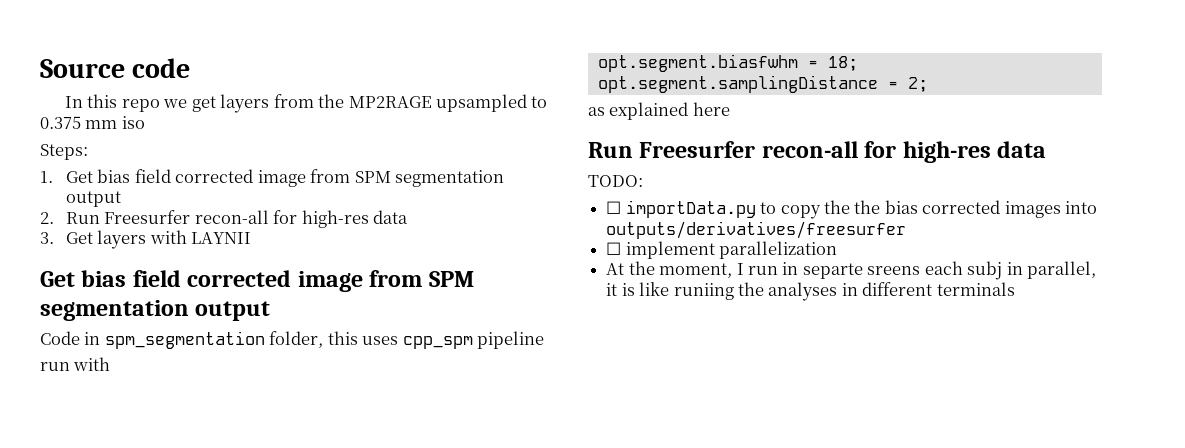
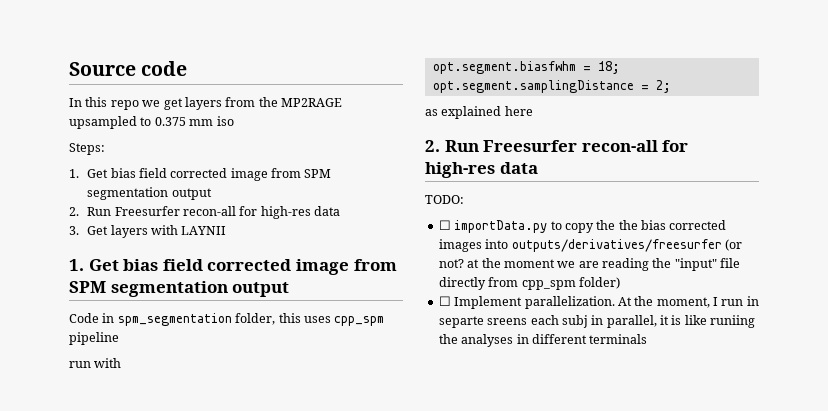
  3. Get layers with LAYNII
- Get bias field corrected image from SPM segmentation output
+ 1. Get bias field corrected image from SPM segmentation output
  as explained here
- Run Freesurfer recon-all for high-res data
+ 2. Run Freesurfer recon-all for high-res data
- ☐ importData.py to copy the the bias corrected images into outputs/derivatives/freesurfer
- ☐ implement parallelization
- At the moment, I run in separte sreens each subj in parallel, it is like runiing the analyses in different terminals
+ ☐ importData.py to copy the the bias corrected images into outputs/derivatives/freesurfer (or not? at the moment we are reading the "input" file directly from cpp_spm folder)
+ ☐ Implement parallelization. At the moment, I run in separte sreens each subj in parallel, it is like runiing the analyses in different terminals

